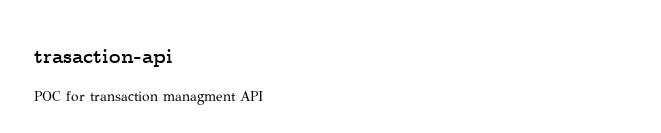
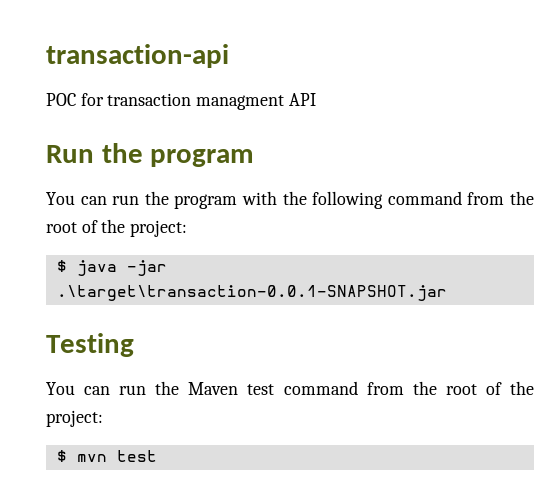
- trasaction-api
+ transaction-api
+ Run the program
+ You can run the program with the following command from the root of the project:
+ $ java -jar .\target\transaction-0.0.1-SNAPSHOT.jar
+ Testing
+ You can run the Maven test command from the root of the project:
+ $ mvn test

